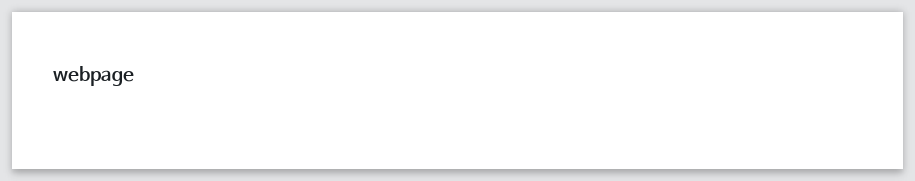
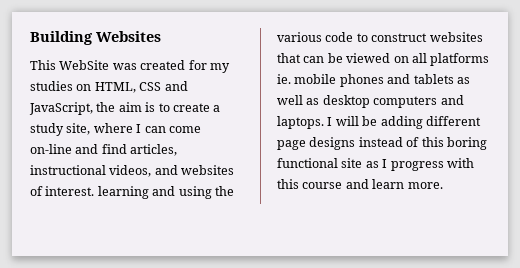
- webpage
+ Building Websites
+ This WebSite was created for my studies on HTML, CSS and JavaScript, the aim is to create a study site, where I can come on-line and find articles, instructional videos, and websites of interest. learning and using the various code to construct websites that can be viewed on all platforms ie. mobile phones and tablets as well as desktop computers and laptops. I will be adding different page designs instead of this boring functional site as I progress with this course and learn more.

